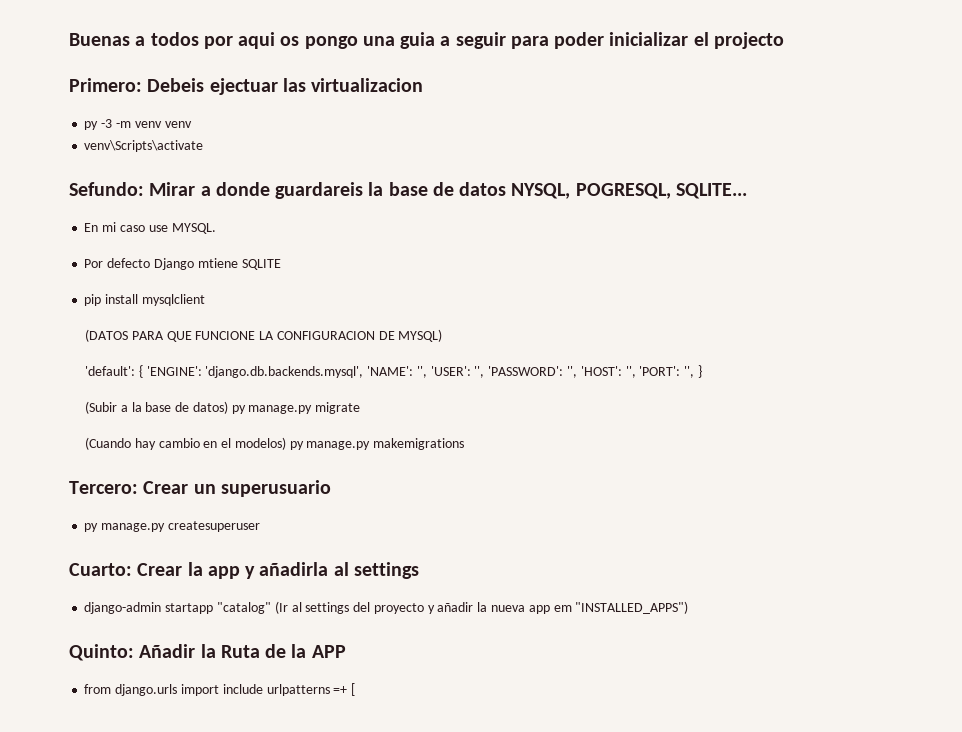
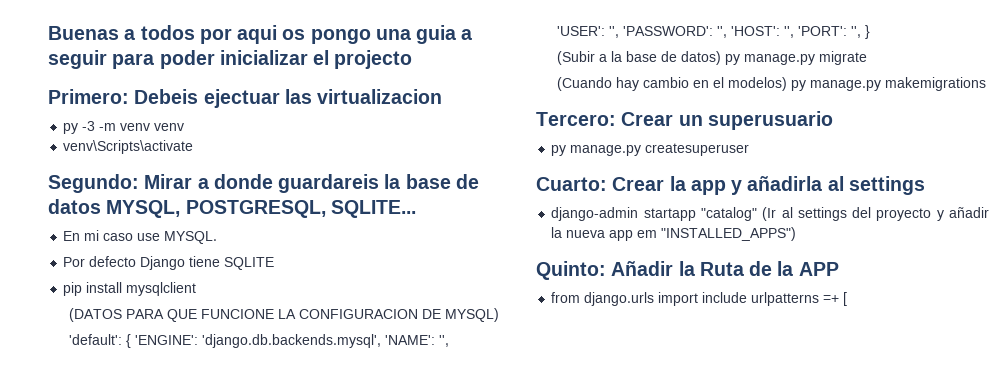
- Sefundo: Mirar a donde guardareis la base de datos NYSQL, POGRESQL, SQLITE...
+ Segundo: Mirar a donde guardareis la base de datos MYSQL, POSTGRESQL, SQLITE...
- Por defecto Django mtiene SQLITE
+ Por defecto Django tiene SQLITE

